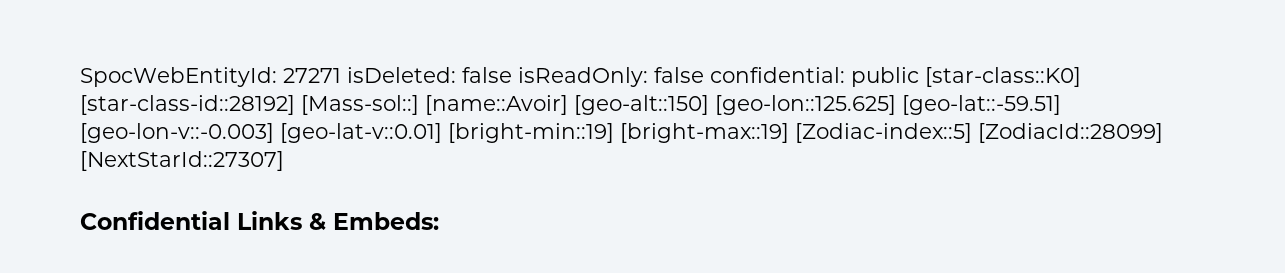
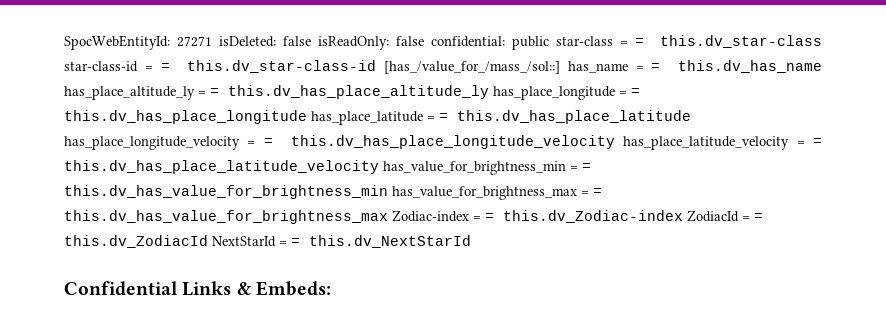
- SpocWebEntityId: 27271 isDeleted: false isReadOnly: false confidential: public [star-class::K0] [star-class-id::28192] [Mass-sol::] [name::Avoir] [geo-alt::150] [geo-lon::125.625] [geo-lat::-59.51] [geo-lon-v::-0.003] [geo-lat-v::0.01] [bright-min::19] [bright-max::19] [Zodiac-index::5] [ZodiacId::28099] [NextStarId::27307]
+ SpocWebEntityId: 27271 isDeleted: false isReadOnly: false confidential: public star-class = = this.dv_star-class star-class-id = = this.dv_star-class-id [has_/value_for_/mass_/sol::] has_name = = this.dv_has_name has_place_altitude_ly = = this.dv_has_place_altitude_ly has_place_longitude = = this.dv_has_place_longitude has_place_latitude = = this.dv_has_place_latitude has_place_longitude_velocity = = this.dv_has_place_longitude_velocity has_place_latitude_velocity = = this.dv_has_place_latitude_velocity has_value_for_brightness_min = = this.dv_has_value_for_brightness_min has_value_for_brightness_max = = this.dv_has_value_for_brightness_max Zodiac-index = = this.dv_Zodiac-index ZodiacId = = this.dv_ZodiacId NextStarId = = this.dv_NextStarId

